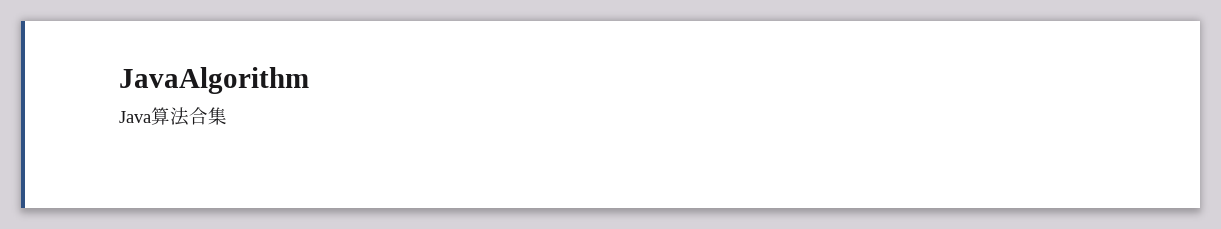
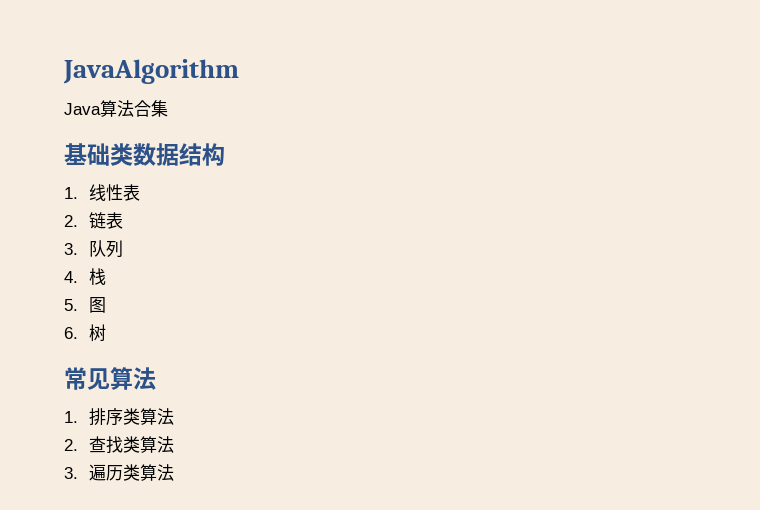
+ 基础类数据结构
+ 1.线性表
+ 2.链表
+ 3.队列
+ 4.栈
+ 5.图
+ 6.树
+ 常见算法
+ 1.排序类算法
+ 2.查找类算法
+ 3.遍历类算法

